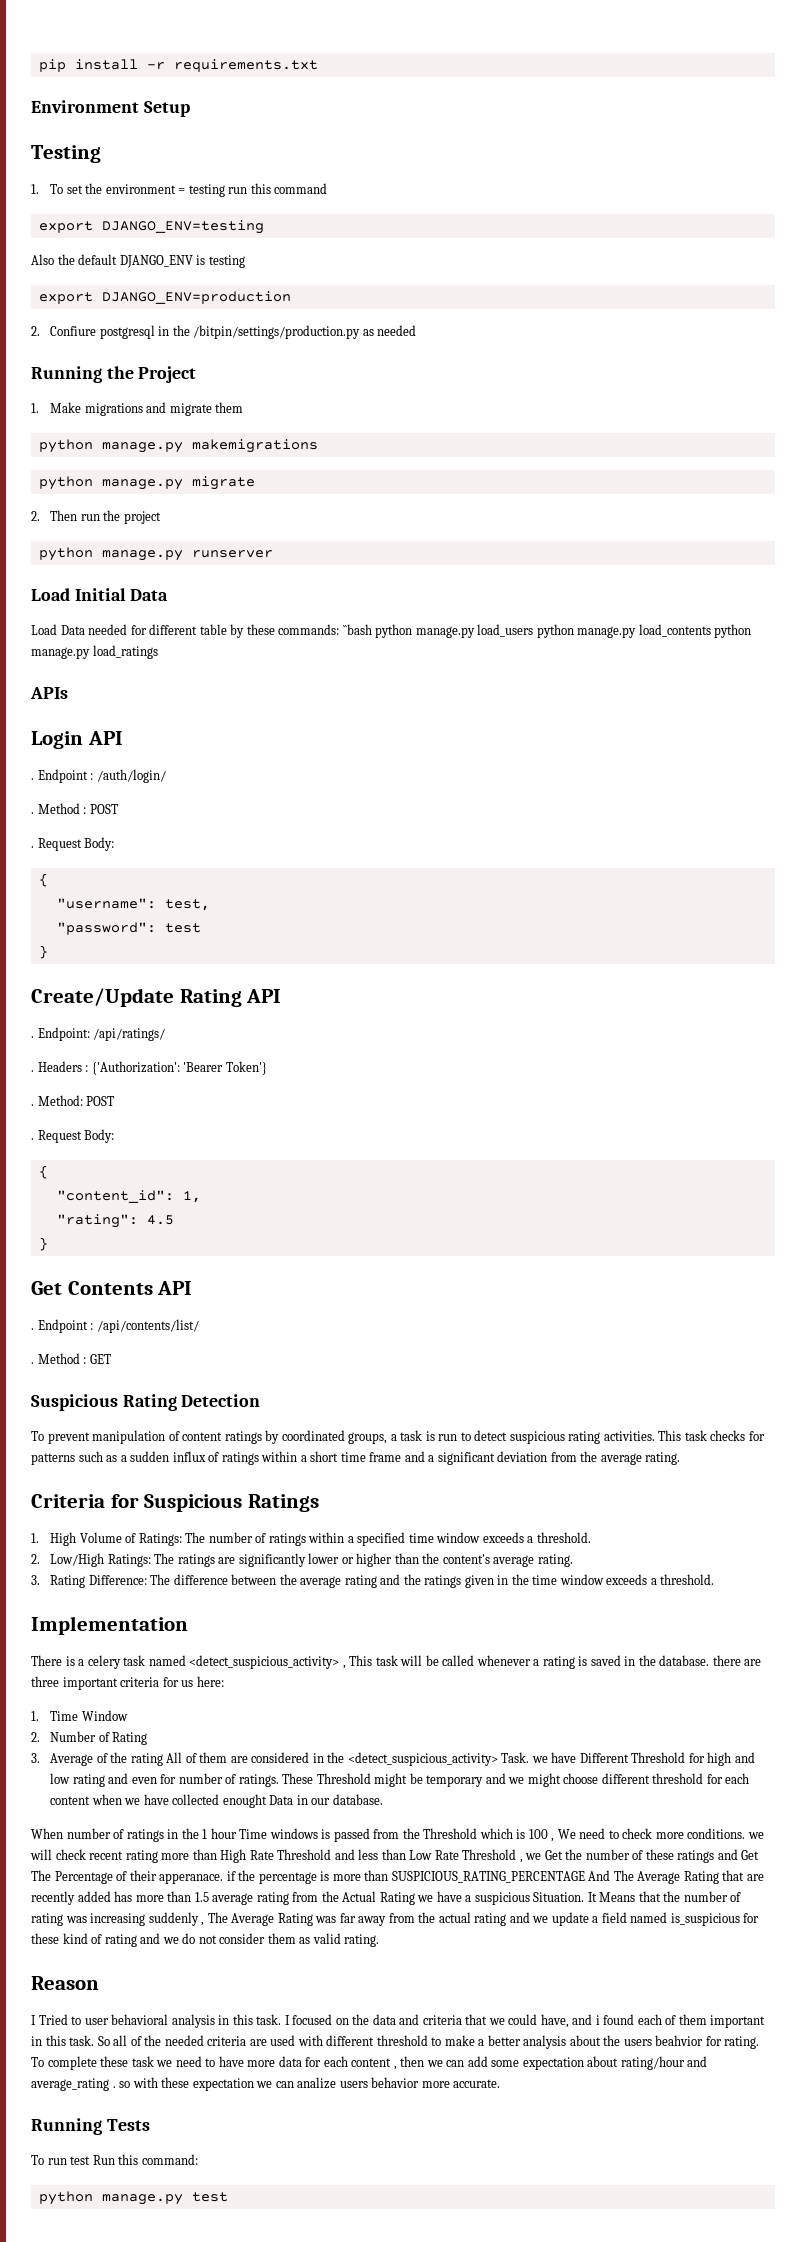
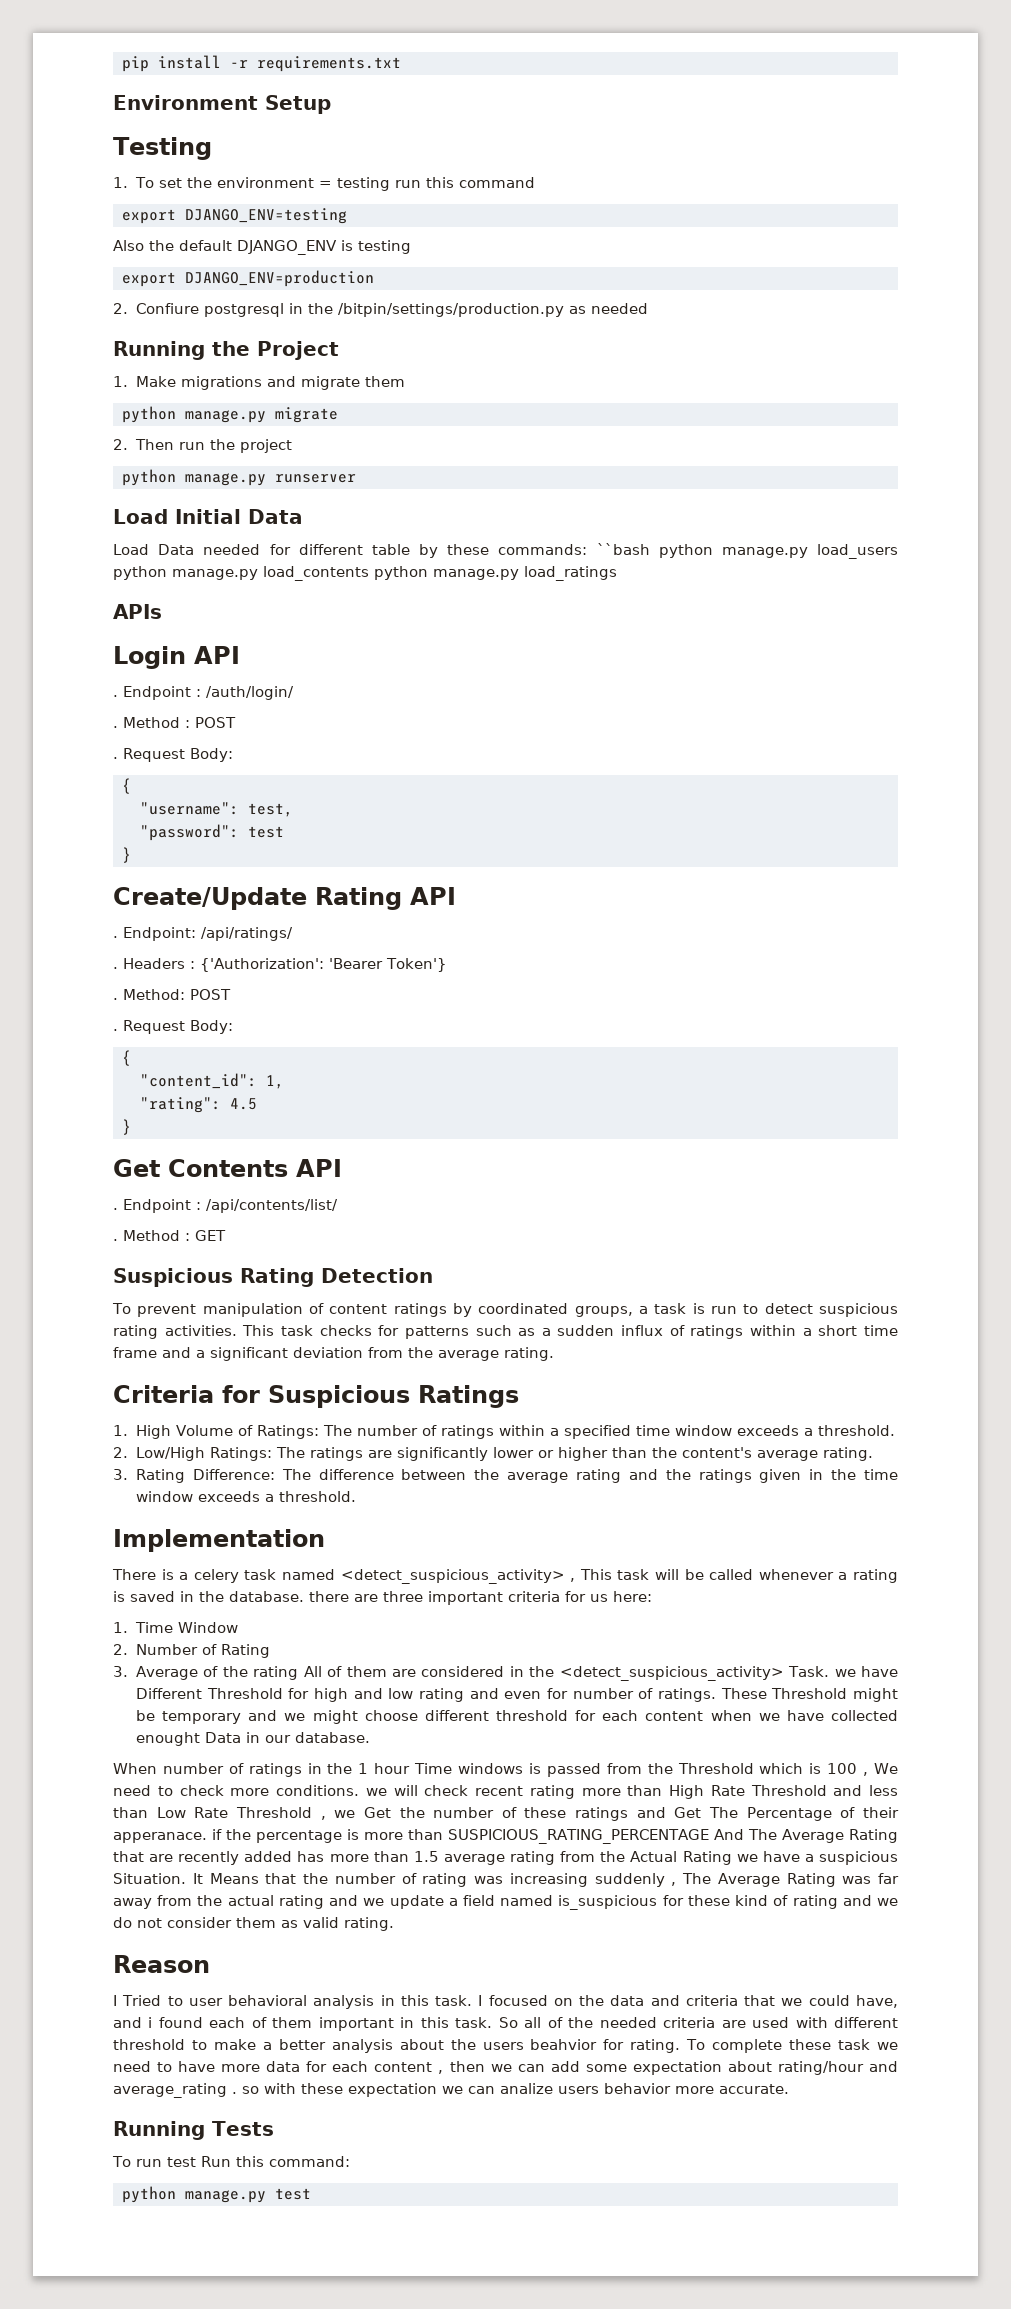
- python manage.py makemigrations

